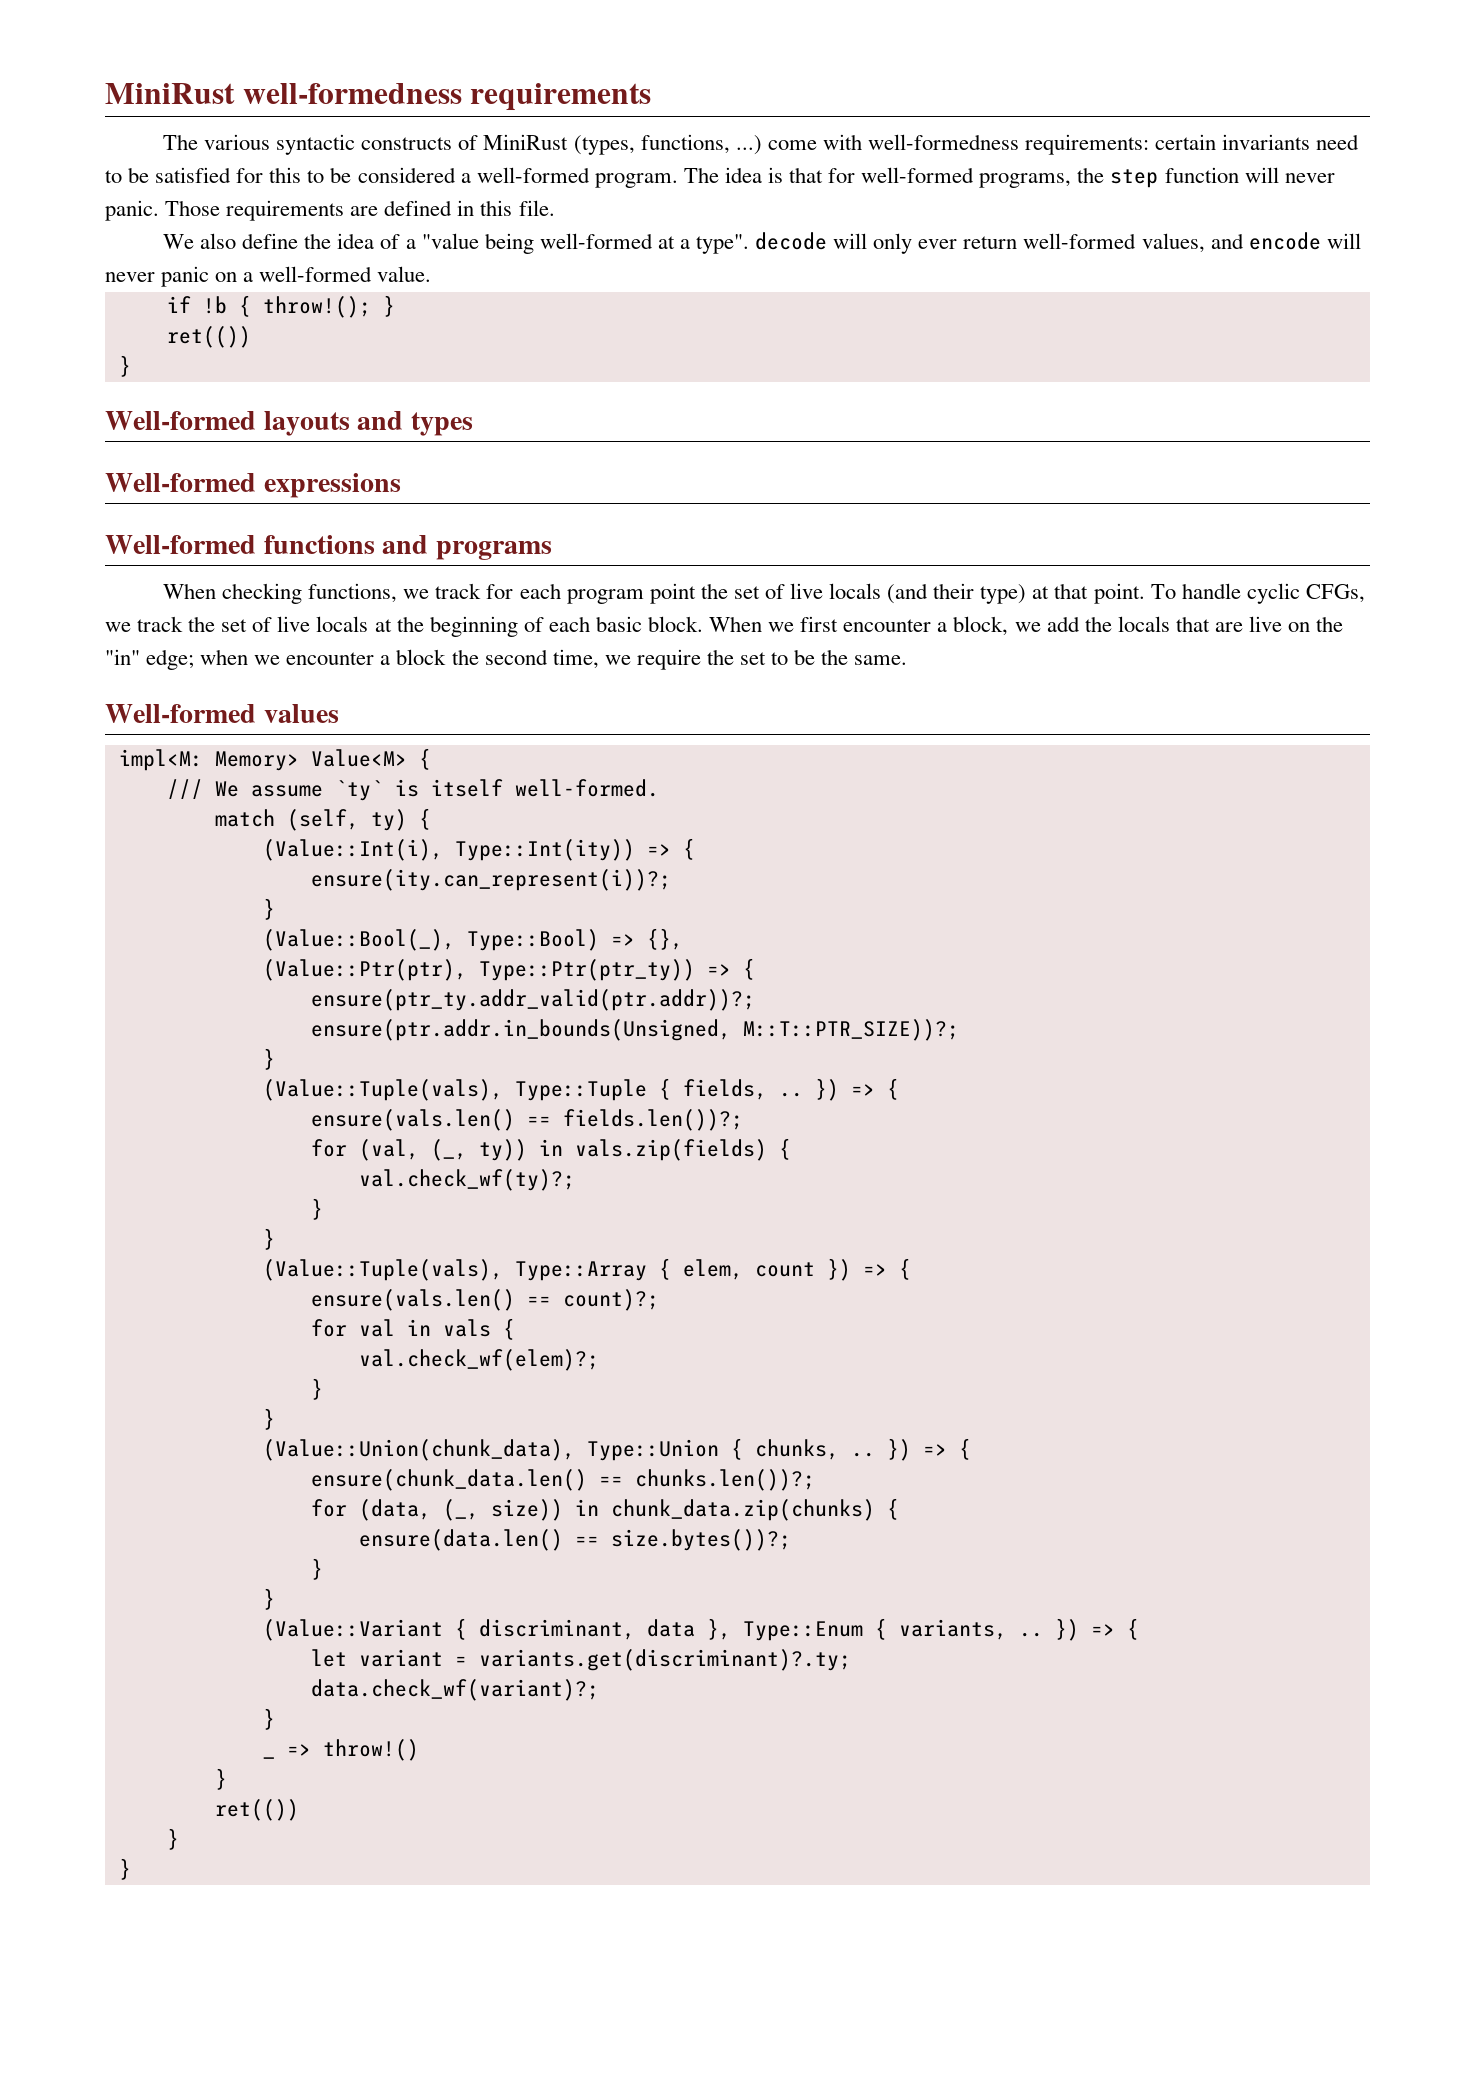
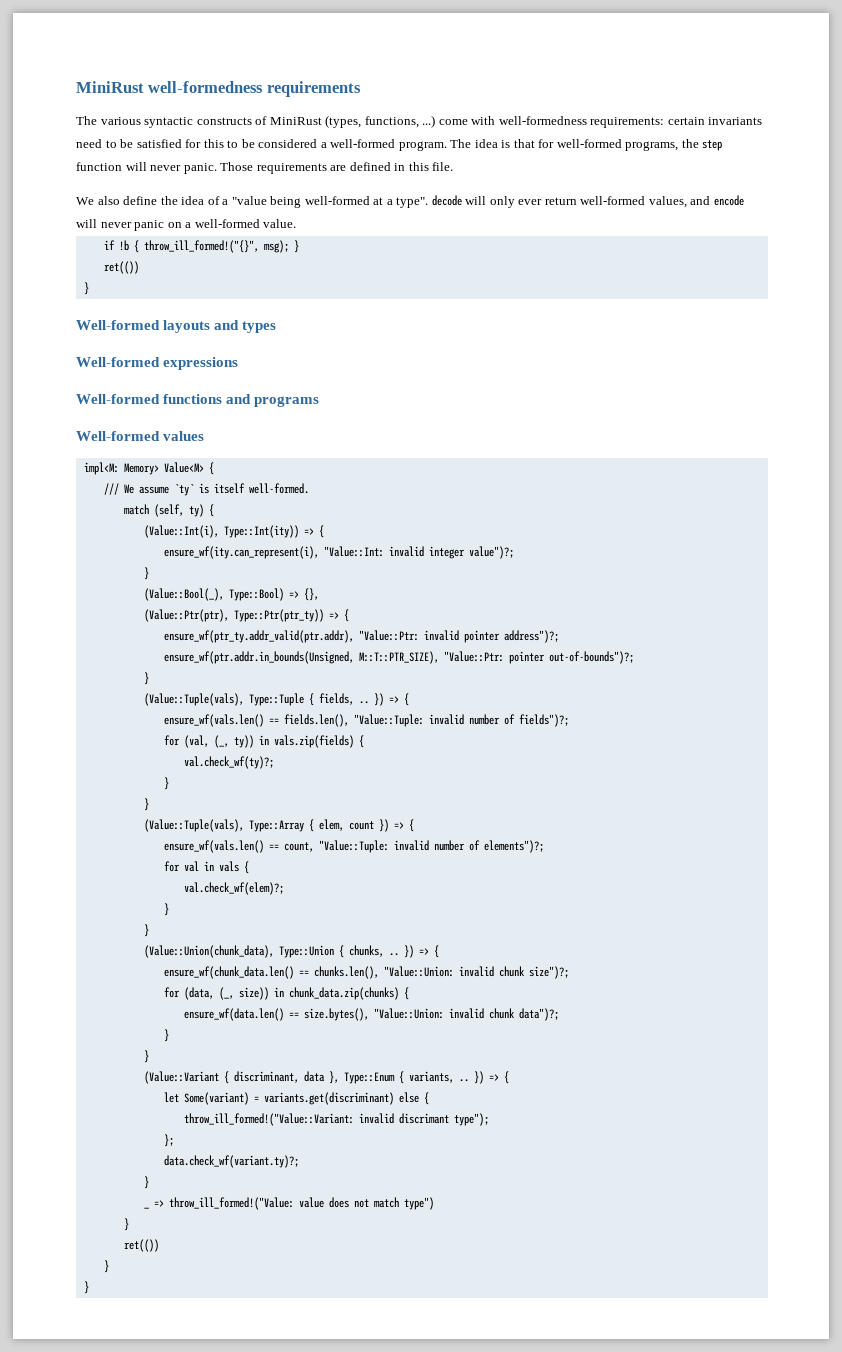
- if !b { throw!(); }
+ if !b { throw_ill_formed!("{}", msg); }
- When checking functions, we track for each program point the set of live locals (and their type) at that point. To handle cyclic CFGs, we track the set of live locals at the beginning of each basic block. When we first encounter a block, we add the locals that are live on the "in" edge; when we encounter a block the second time, we require the set to be the same.
- ensure(ity.can_represent(i))?;
+ ensure_wf(ity.can_represent(i), "Value::Int: invalid integer value")?;
- ensure(ptr_ty.addr_valid(ptr.addr))?;
- ensure(ptr.addr.in_bounds(Unsigned, M::T::PTR_SIZE))?;
+ ensure_wf(ptr_ty.addr_valid(ptr.addr), "Value::Ptr: invalid pointer address")?;
+ ensure_wf(ptr.addr.in_bounds(Unsigned, M::T::PTR_SIZE), "Value::Ptr: pointer out-of-bounds")?;
- ensure(vals.len() == fields.len())?;
+ ensure_wf(vals.len() == fields.len(), "Value::Tuple: invalid number of fields")?;
- ensure(vals.len() == count)?;
+ ensure_wf(vals.len() == count, "Value::Tuple: invalid number of elements")?;
- ensure(chunk_data.len() == chunks.len())?;
+ ensure_wf(chunk_data.len() == chunks.len(), "Value::Union: invalid chunk size")?;
- ensure(data.len() == size.bytes())?;
+ ensure_wf(data.len() == size.bytes(), "Value::Union: invalid chunk data")?;
- let variant = variants.get(discriminant)?.ty;
- data.check_wf(variant)?;
+ let Some(variant) = variants.get(discriminant) else {
+ throw_ill_formed!("Value::Variant: invalid discrimant type");
+ };
+ data.check_wf(variant.ty)?;
  }
- _ => throw!()
+ _ => throw_ill_formed!("Value: value does not match type")

